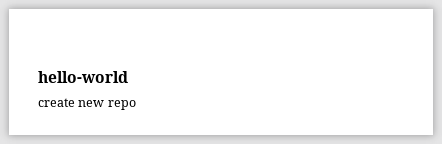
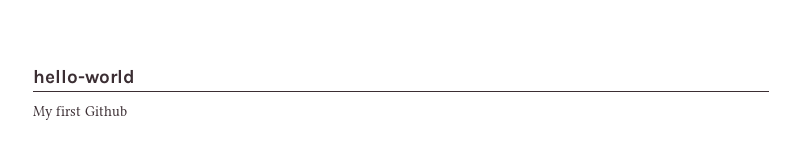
- create new repo
+ My first Github

